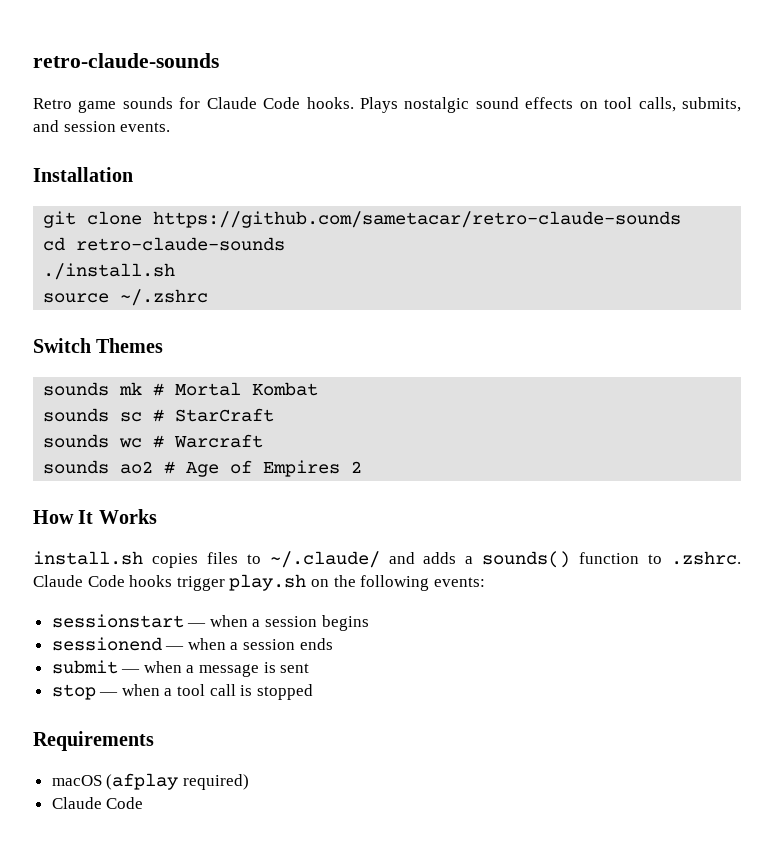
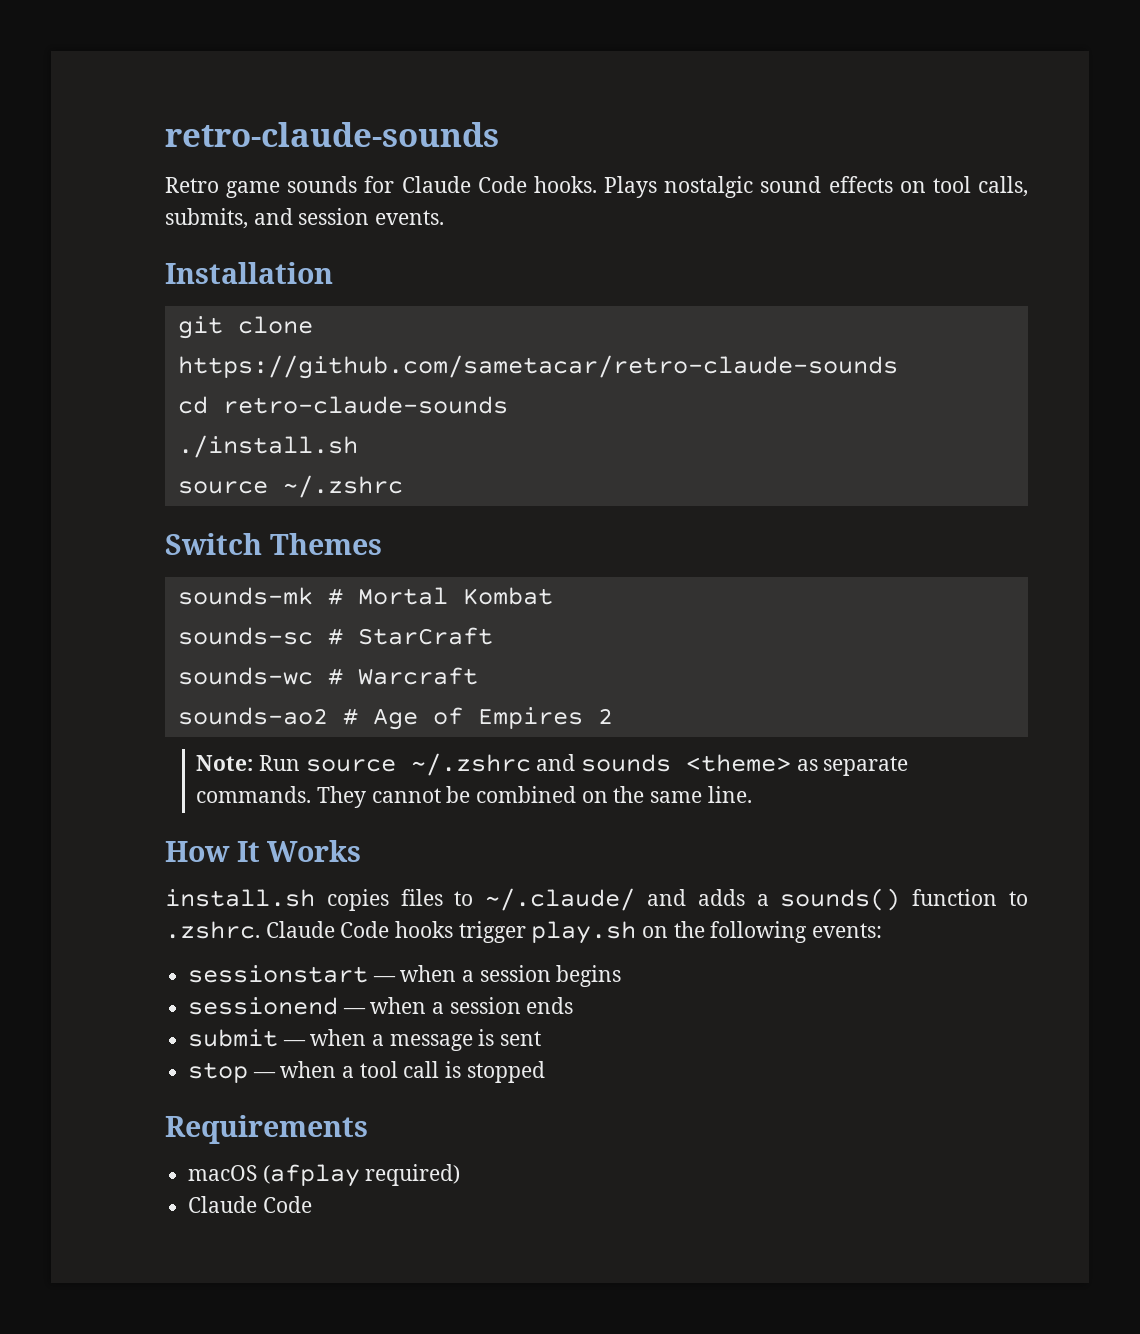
- sounds mk # Mortal Kombat
+ sounds-mk # Mortal Kombat
- sounds sc # StarCraft
+ sounds-sc # StarCraft
- sounds wc # Warcraft
+ sounds-wc # Warcraft
- sounds ao2 # Age of Empires 2
+ sounds-ao2 # Age of Empires 2
+ Note: Run source ~/.zshrc and sounds <theme> as separate commands. They cannot be combined on the same line.

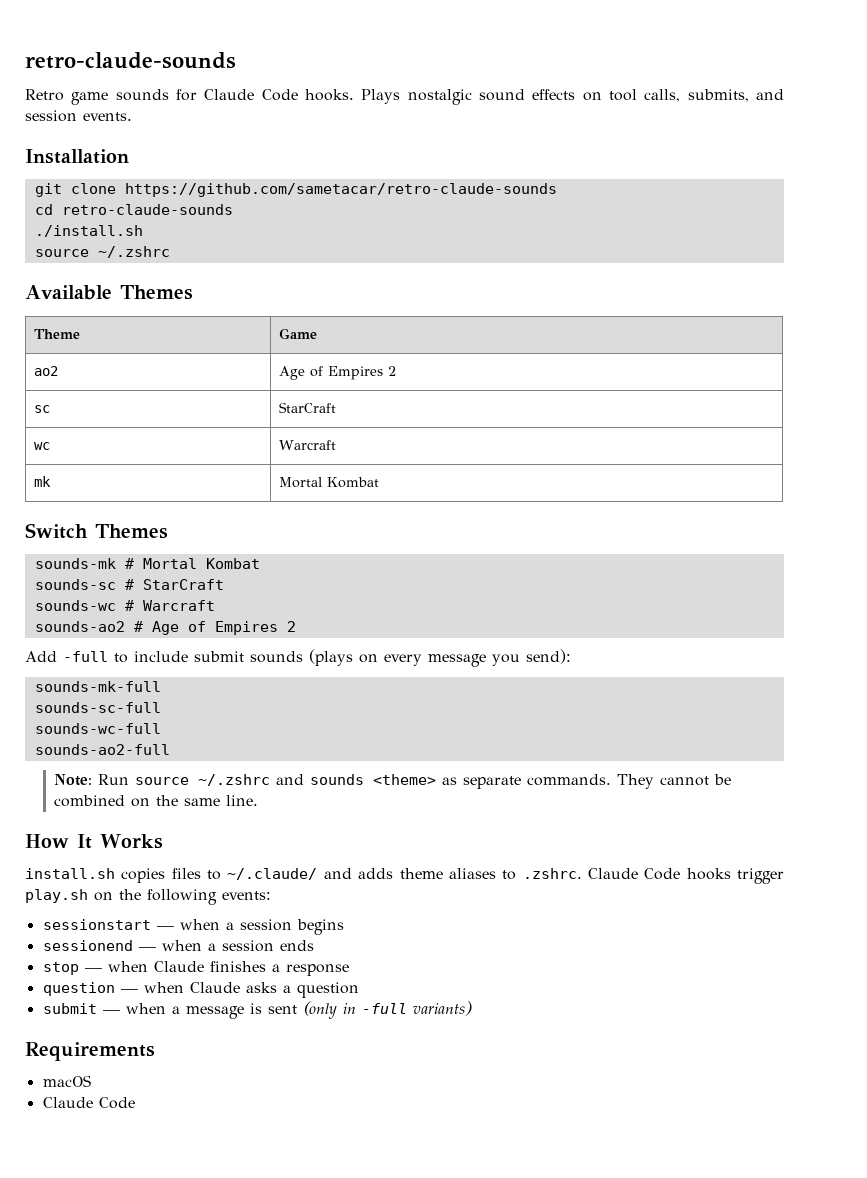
+ Available Themes
+ Theme | Game
+ ao2 | Age of Empires 2
+ sc | StarCraft
+ wc | Warcraft
+ mk | Mortal Kombat
+ Add -full to include submit sounds (plays on every message you send):
+ sounds-mk-full
+ sounds-sc-full
+ sounds-wc-full
+ sounds-ao2-full
- install.sh copies files to ~/.claude/ and adds a sounds() function to .zshrc. Claude Code hooks trigger play.sh on the following events:
+ install.sh copies files to ~/.claude/ and adds theme aliases to .zshrc. Claude Code hooks trigger play.sh on the following events:
+ stop — when Claude finishes a response
+ question — when Claude asks a question
- submit — when a message is sent
- stop — when a tool call is stopped
+ submit — when a message is sent (only in -full variants)
- macOS (afplay required)
+ macOS

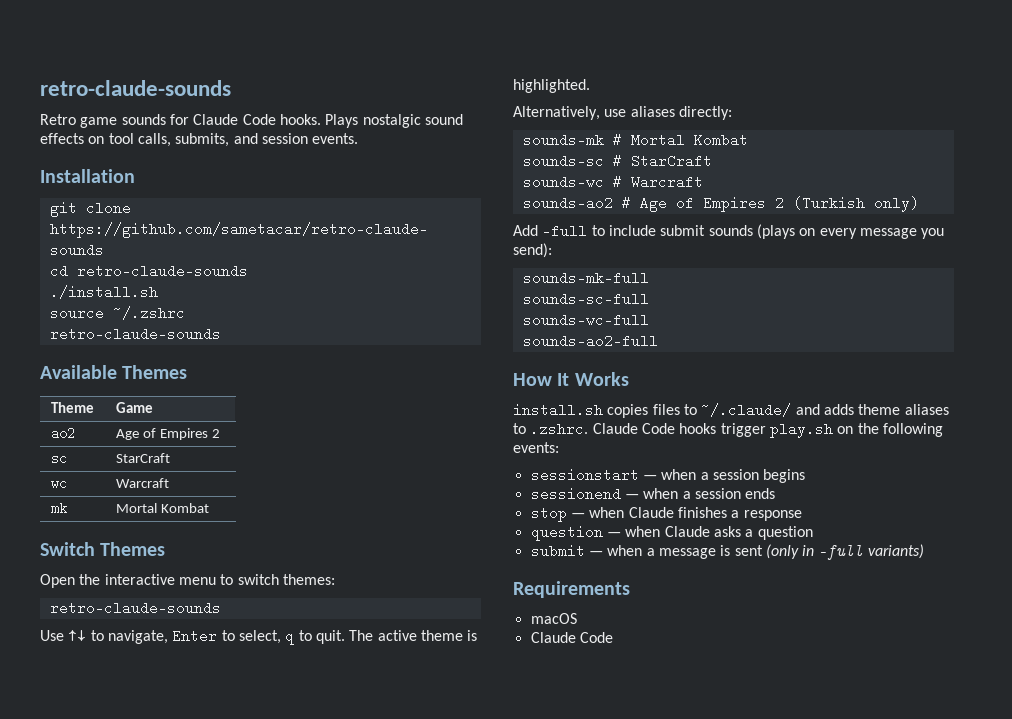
  ./install.sh
  source ~/.zshrc
+ retro-claude-sounds
+ Open the interactive menu to switch themes:
+ retro-claude-sounds
+ Use ↑↓ to navigate, Enter to select, q to quit. The active theme is highlighted.
+ Alternatively, use aliases directly:
- sounds-ao2 # Age of Empires 2
+ sounds-ao2 # Age of Empires 2 (Turkish only)
- Note: Run source ~/.zshrc and sounds <theme> as separate commands. They cannot be combined on the same line.

